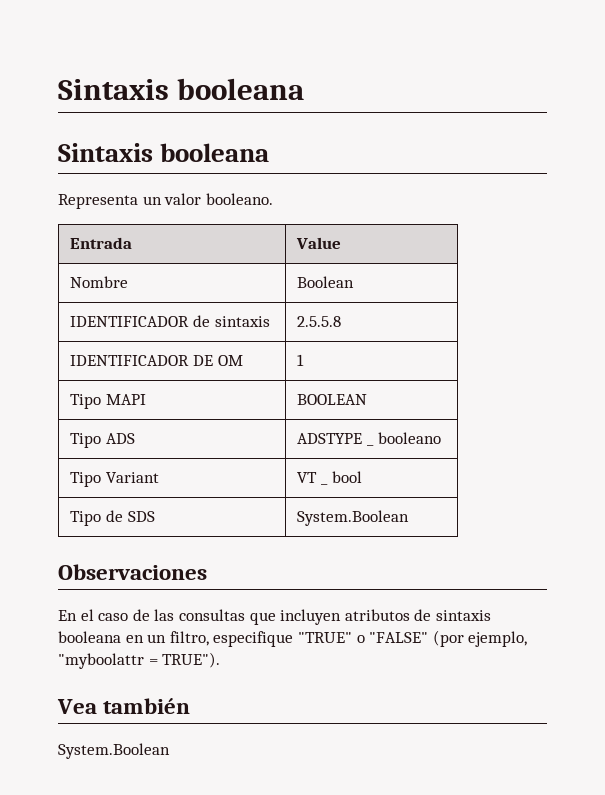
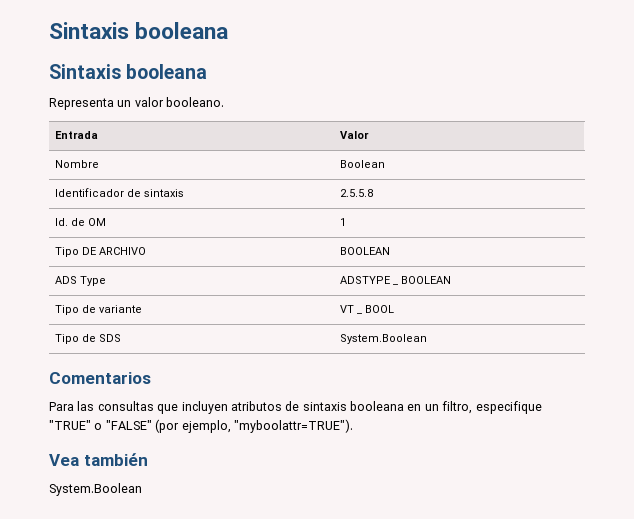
- Entrada | Value
+ Entrada | Valor
- IDENTIFICADOR de sintaxis | 2.5.5.8
+ Identificador de sintaxis | 2.5.5.8
- IDENTIFICADOR DE OM | 1
+ Id. de OM | 1
- Tipo MAPI | BOOLEAN
- Tipo ADS | ADSTYPE _ booleano
- Tipo Variant | VT _ bool
+ Tipo DE ARCHIVO | BOOLEAN
+ ADS Type | ADSTYPE _ BOOLEAN
+ Tipo de variante | VT _ BOOL
- Observaciones
- En el caso de las consultas que incluyen atributos de sintaxis booleana en un filtro, especifique "TRUE" o "FALSE" (por ejemplo, "myboolattr = TRUE").
+ Comentarios
+ Para las consultas que incluyen atributos de sintaxis booleana en un filtro, especifique "TRUE" o "FALSE" (por ejemplo, "myboolattr=TRUE").

